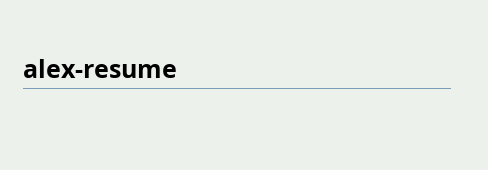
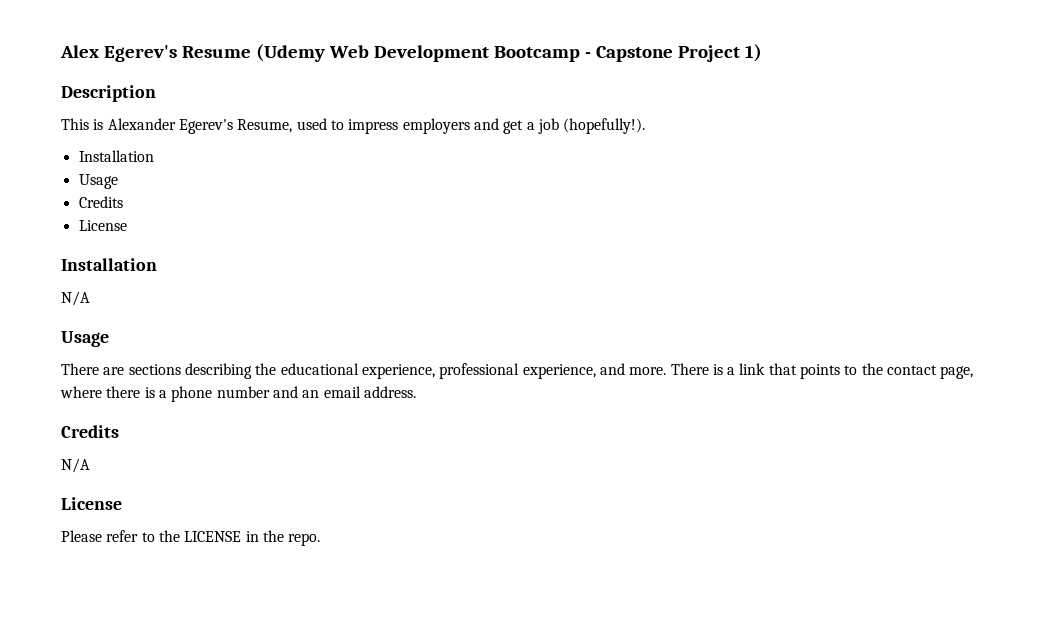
- alex-resume
+ Alex Egerev's Resume (Udemy Web Development Bootcamp - Capstone Project 1)
+ Description
+ This is Alexander Egerev's Resume, used to impress employers and get a job (hopefully!).
+ Installation
+ Usage
+ Credits
+ License
+ Installation
+ N/A
+ Usage
+ There are sections describing the educational experience, professional experience, and more. There is a link that points to the contact page, where there is a phone number and an email address.
+ Credits
+ N/A
+ License
+ Please refer to the LICENSE in the repo.

